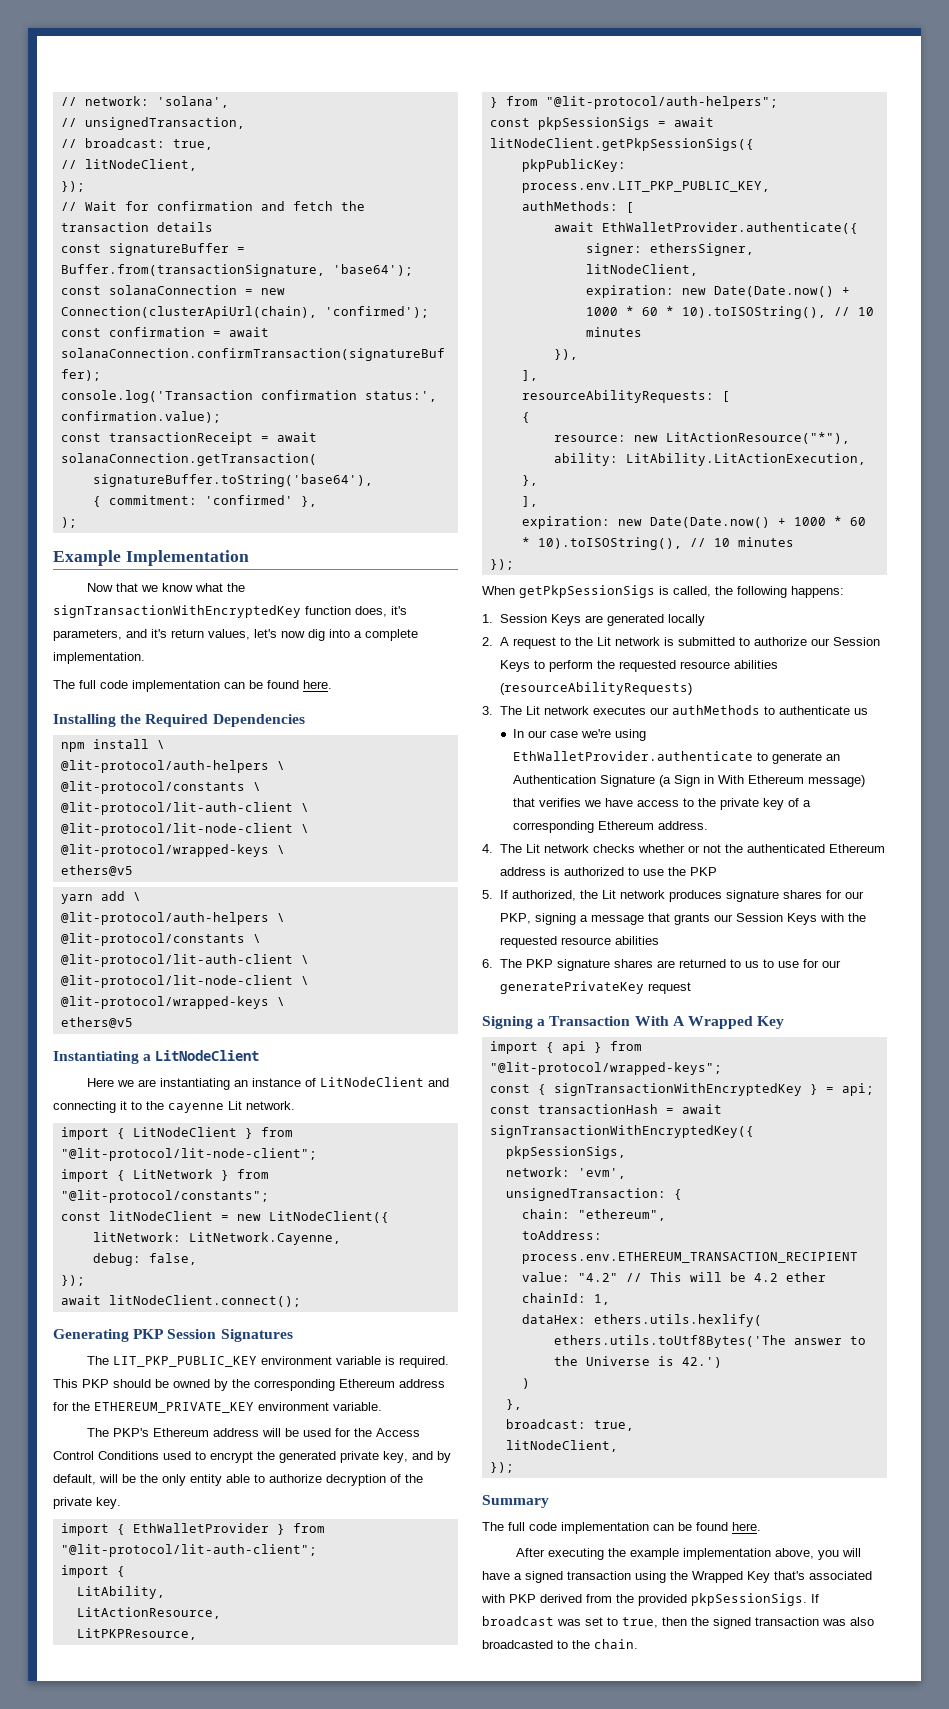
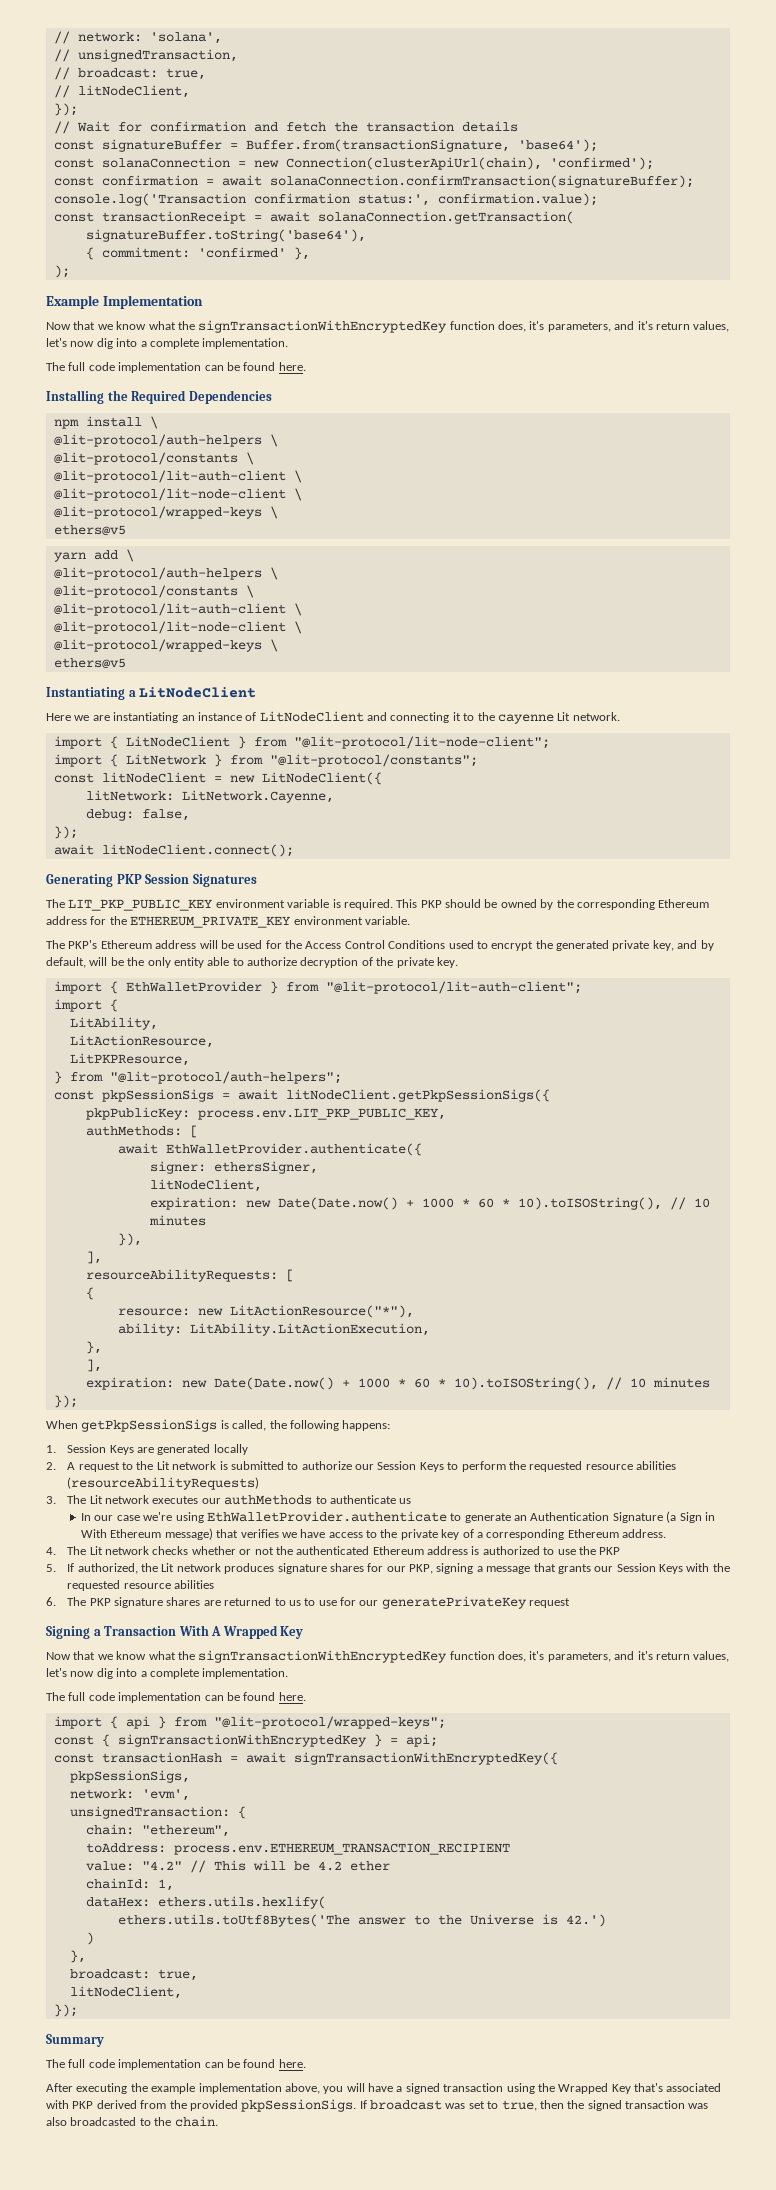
  Signing a Transaction With A Wrapped Key
+ Now that we know what the signTransactionWithEncryptedKey function does, it's parameters, and it's return values, let's now dig into a complete implementation.
+ The full code implementation can be found here.

